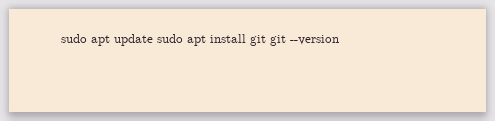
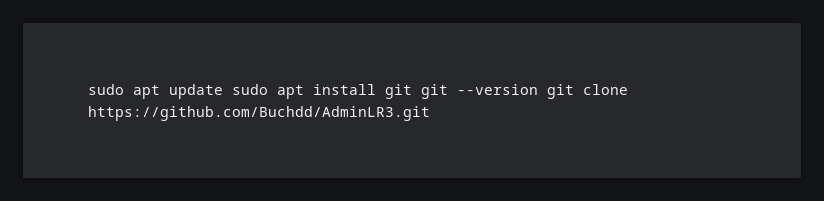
- sudo apt update sudo apt install git git --version
+ sudo apt update sudo apt install git git --version git clone https://github.com/Buchdd/AdminLR3.git

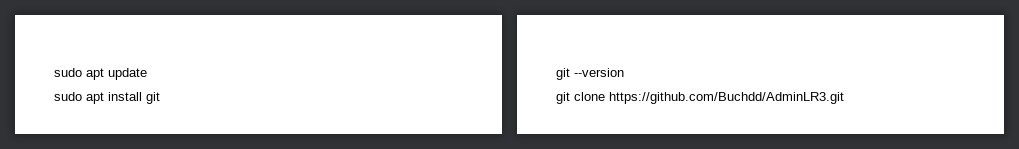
- sudo apt update sudo apt install git git --version git clone https://github.com/Buchdd/AdminLR3.git
+ sudo apt update
+ sudo apt install git
+ git --version
+ git clone https://github.com/Buchdd/AdminLR3.git

